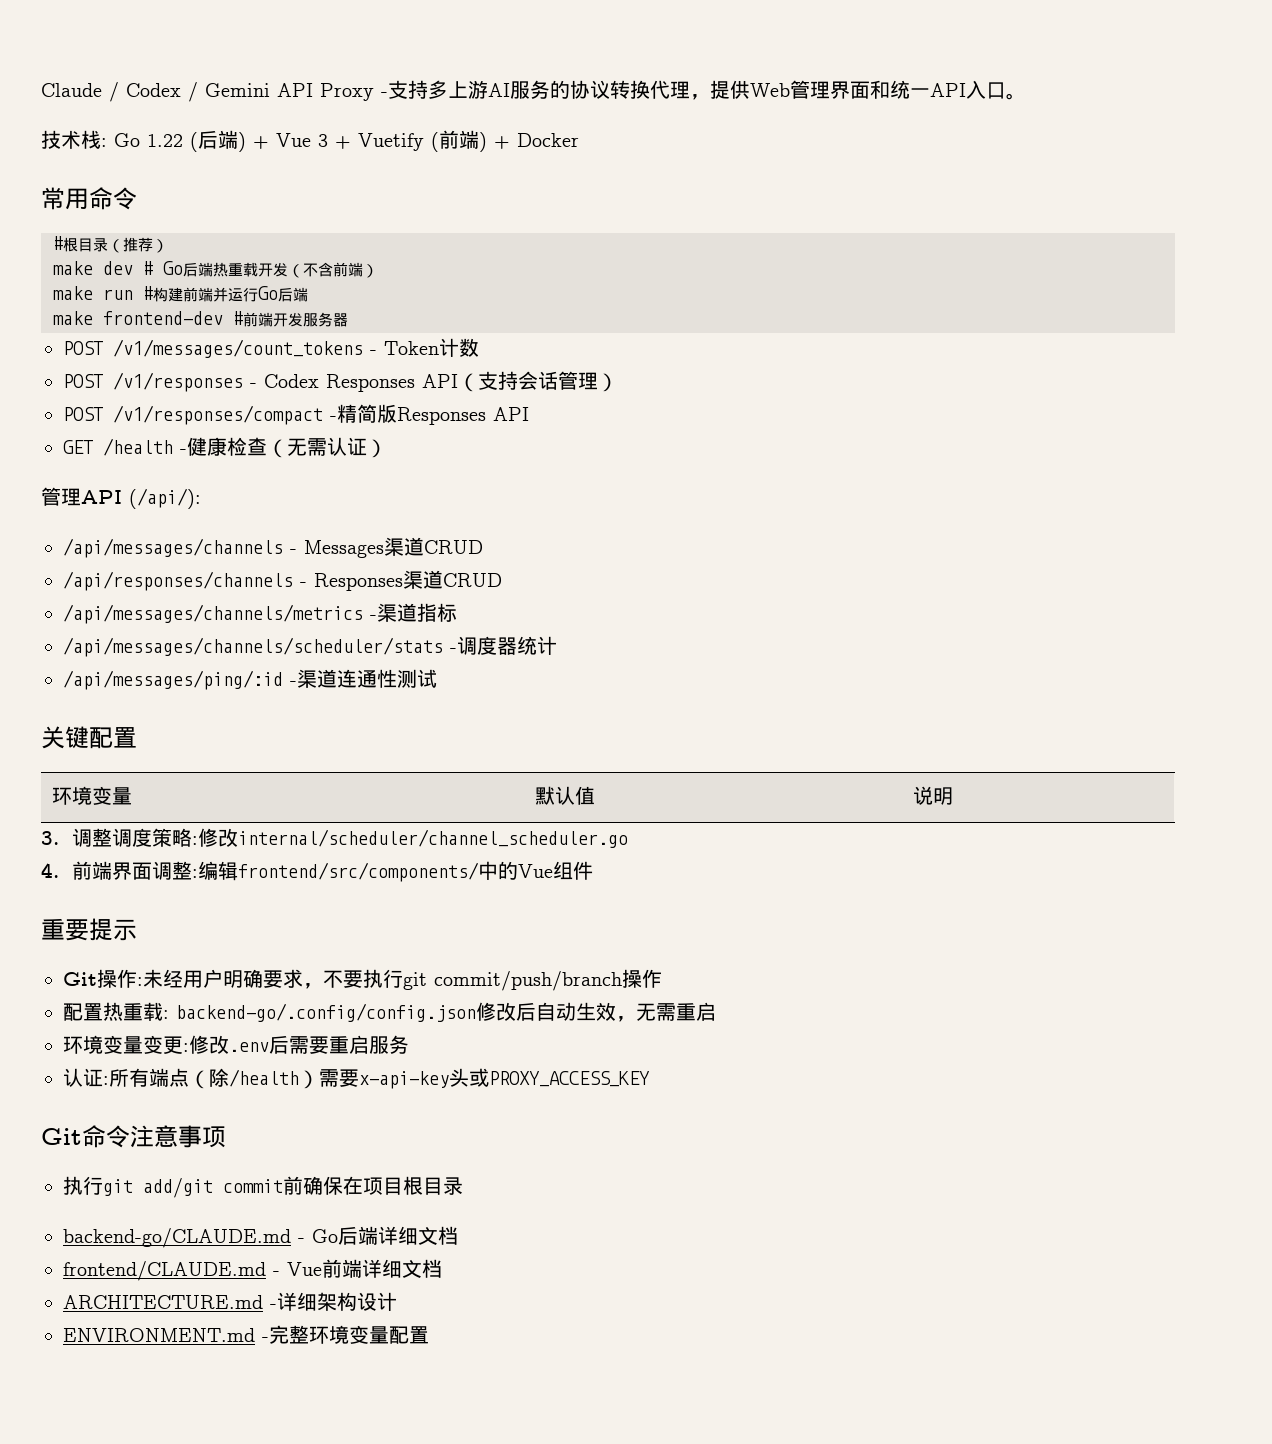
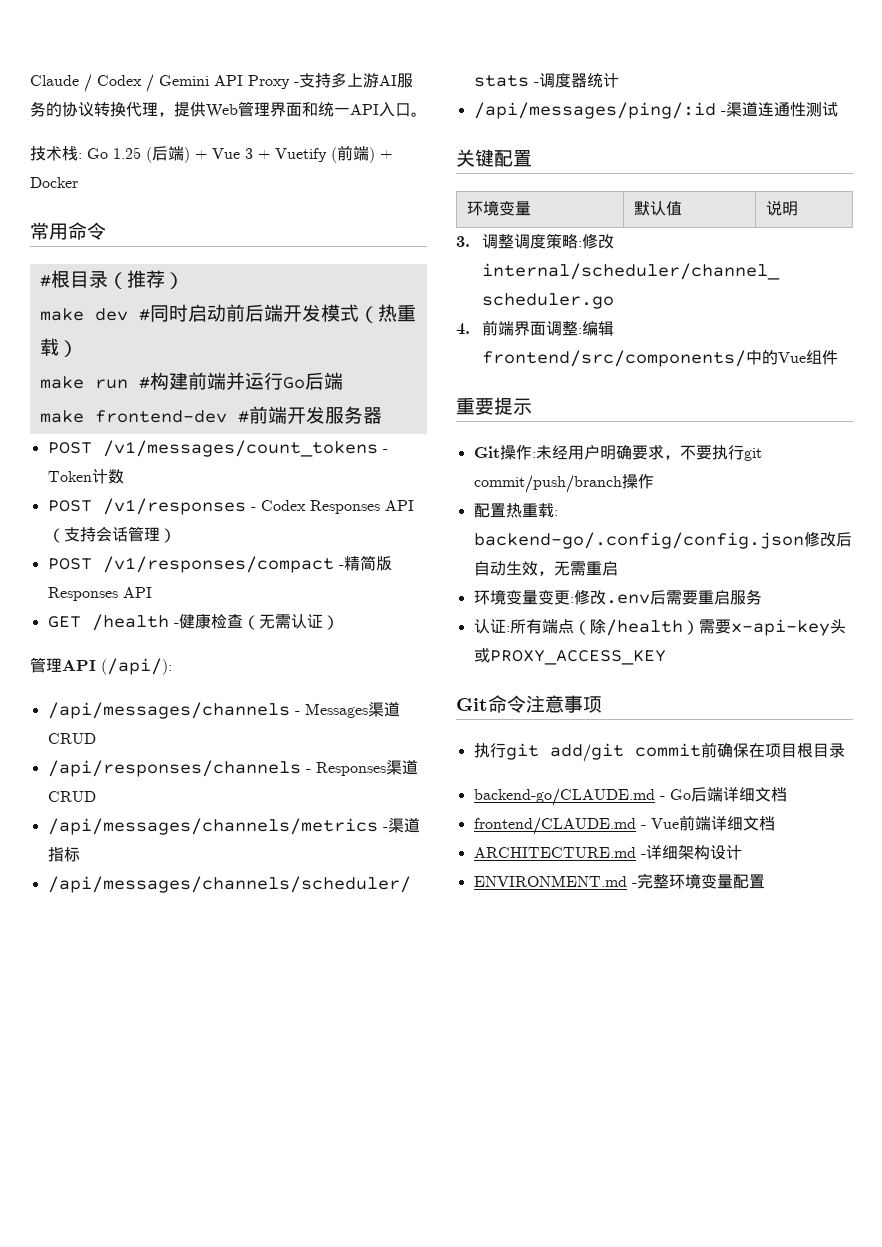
- 技术栈: Go 1.22 (后端) + Vue 3 + Vuetify (前端) + Docker
+ 技术栈: Go 1.25 (后端) + Vue 3 + Vuetify (前端) + Docker
- make dev # Go后端热重载开发（不含前端）
+ make dev #同时启动前后端开发模式（热重载）

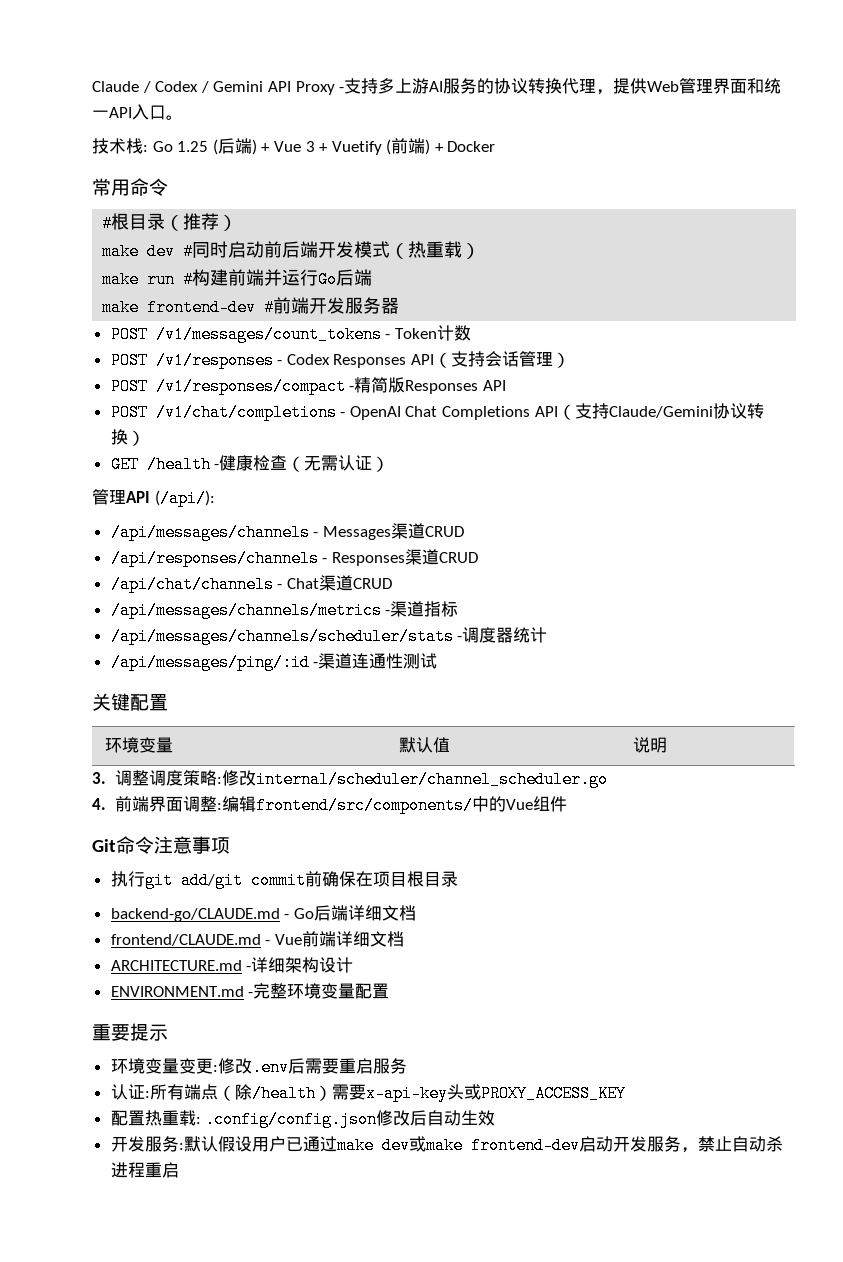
+ POST /v1/chat/completions - OpenAI Chat Completions API（支持Claude/Gemini协议转换）
+ /api/chat/channels - Chat渠道CRUD
- 重要提示
- Git操作:未经用户明确要求，不要执行git commit/push/branch操作
- 配置热重载: backend-go/.config/config.json修改后自动生效，无需重启
- 环境变量变更:修改.env后需要重启服务
- 认证:所有端点（除/health）需要x-api-key头或PROXY_ACCESS_KEY
+ 重要提示
+ 环境变量变更:修改.env后需要重启服务
+ 认证:所有端点（除/health）需要x-api-key头或PROXY_ACCESS_KEY
+ 配置热重载: .config/config.json修改后自动生效
+ 开发服务:默认假设用户已通过make dev或make frontend-dev启动开发服务，禁止自动杀进程重启

